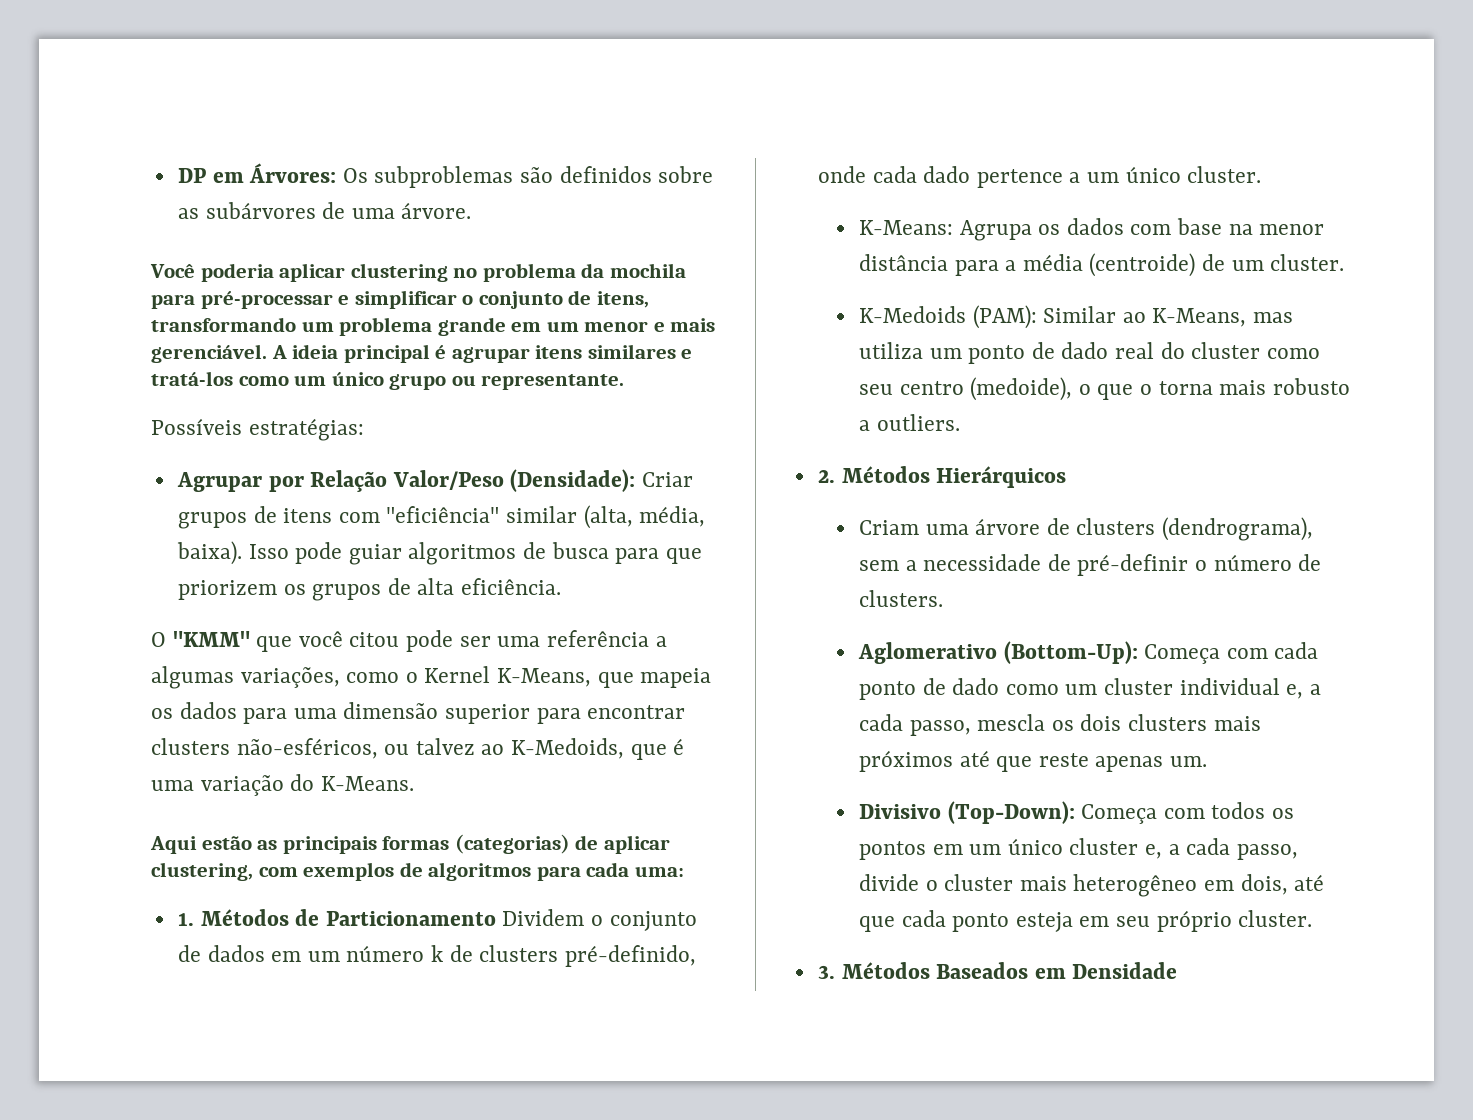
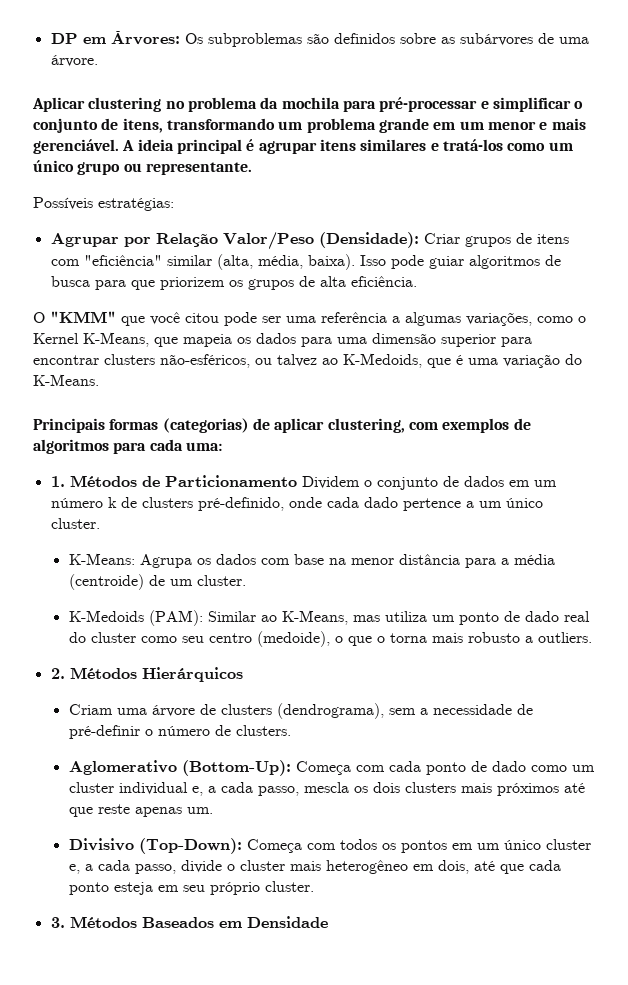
- Você poderia aplicar clustering no problema da mochila para pré-processar e simplificar o conjunto de itens, transformando um problema grande em um menor e mais gerenciável.
+ Aplicar clustering no problema da mochila para pré-processar e simplificar o conjunto de itens, transformando um problema grande em um menor e mais gerenciável.
- Aqui estão as principais formas (categorias) de aplicar clustering, com exemplos de algoritmos para cada uma:
+ Principais formas (categorias) de aplicar clustering, com exemplos de algoritmos para cada uma:

